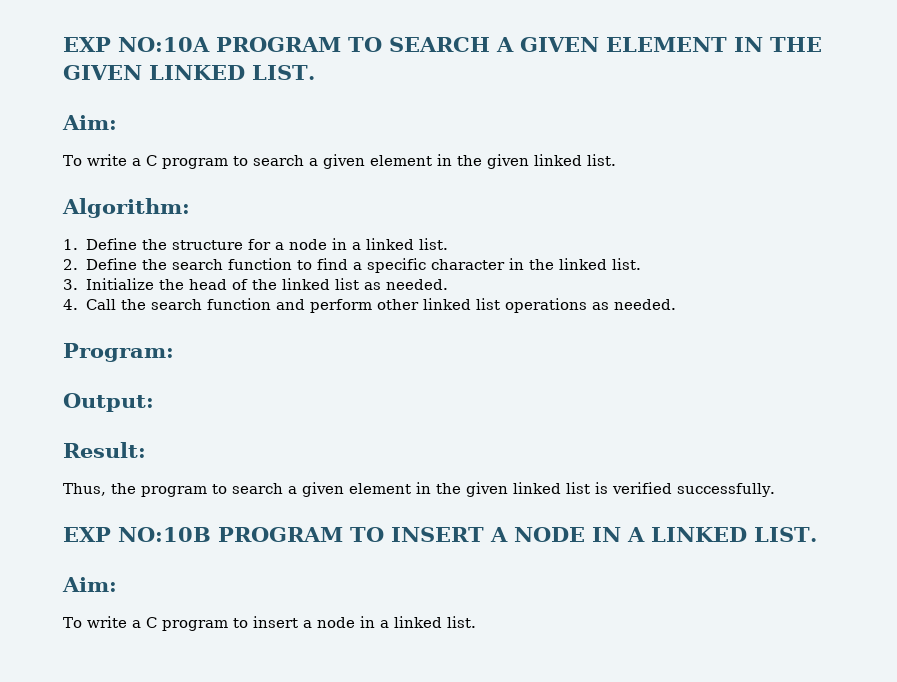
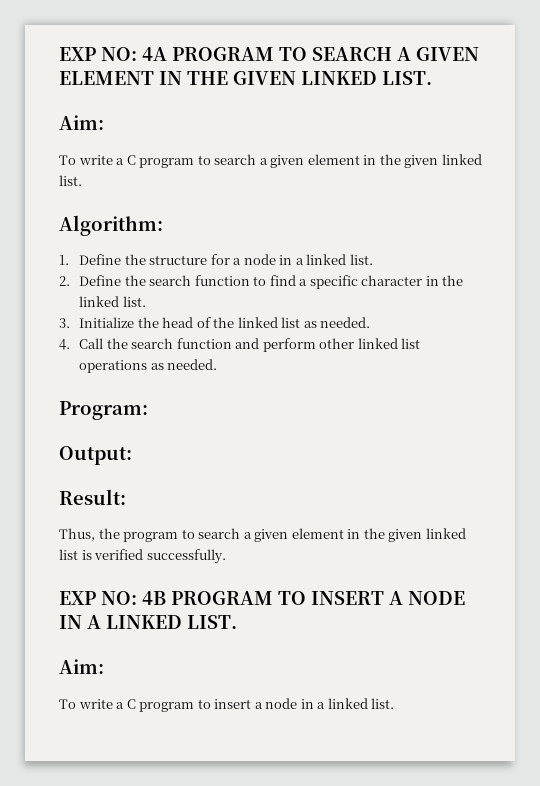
- EXP NO:10A PROGRAM TO SEARCH A GIVEN ELEMENT IN THE GIVEN LINKED LIST.
+ EXP NO: 4A PROGRAM TO SEARCH A GIVEN ELEMENT IN THE GIVEN LINKED LIST.
- EXP NO:10B PROGRAM TO INSERT A NODE IN A LINKED LIST.
+ EXP NO: 4B PROGRAM TO INSERT A NODE IN A LINKED LIST.

